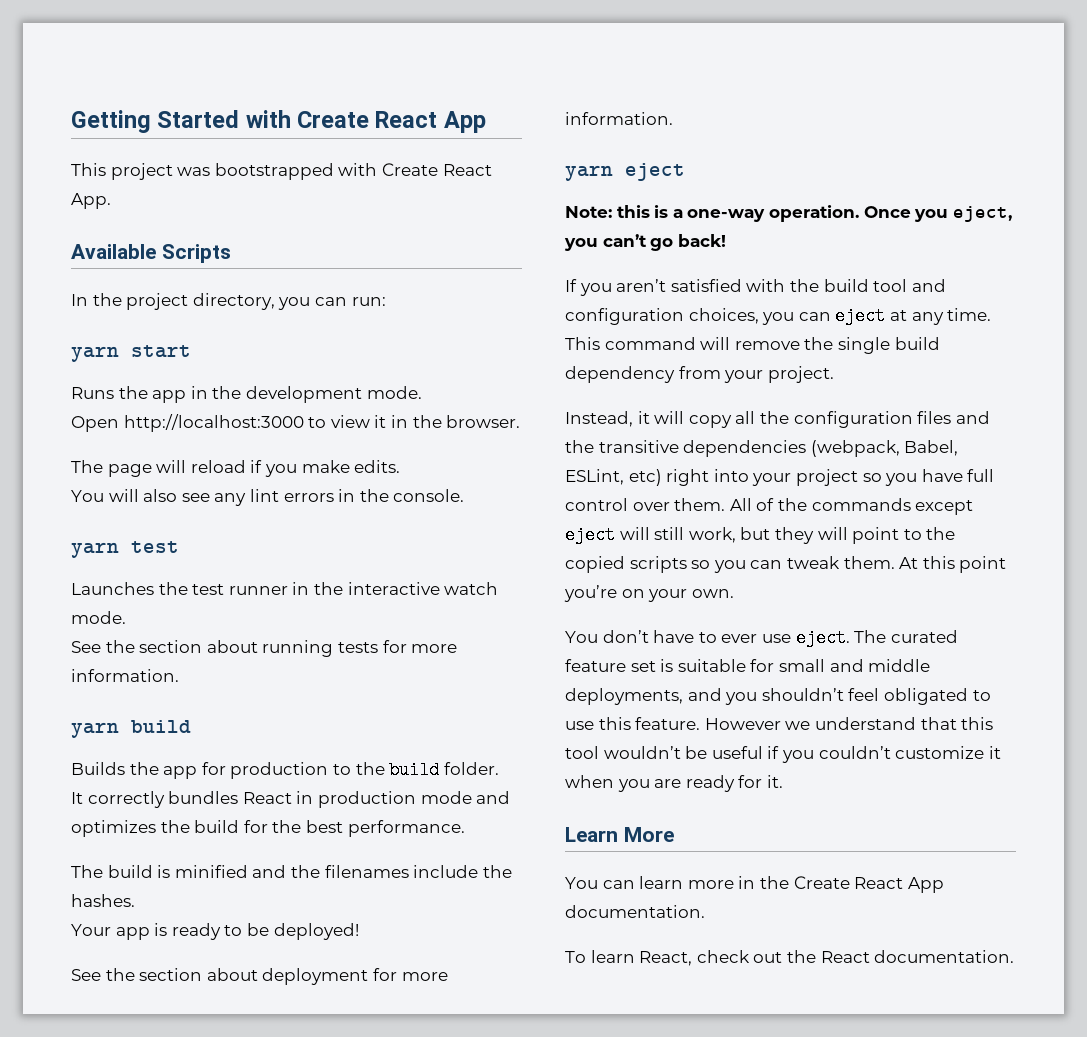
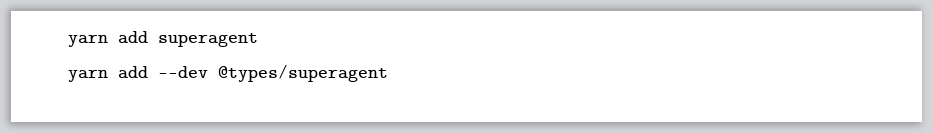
- Getting Started with Create React App
- This project was bootstrapped with Create React App.
- Available Scripts
- In the project directory, you can run:
- yarn start
- Runs the app in the development mode.
- Open http://localhost:3000 to view it in the browser.
- The page will reload if you make edits.
- You will also see any lint errors in the console.
- yarn test
- Launches the test runner in the interactive watch mode.
- See the section about running tests for more information.
- yarn build
- Builds the app for production to the build folder.
- It correctly bundles React in production mode and optimizes the build for the best performance.
- The build is minified and the filenames include the hashes.
- Your app is ready to be deployed!
- See the section about deployment for more information.
- yarn eject
- Note: this is a one-way operation. Once you eject, you can’t go back!
- If you aren’t satisfied with the build tool and configuration choices, you can eject at any time. This command will remove the single build dependency from your project.
- Instead, it will copy all the configuration files and the transitive dependencies (webpack, Babel, ESLint, etc) right into your project so you have full control over them. All of the commands except eject will still work, but they will point to the copied scripts so you can tweak them. At this point you’re on your own.
- You don’t have to ever use eject. The curated feature set is suitable for small and middle deployments, and you shouldn’t feel obligated to use this feature. However we understand that this tool wouldn’t be useful if you couldn’t customize it when you are ready for it.
- Learn More
- You can learn more in the Create React App documentation.
- To learn React, check out the React documentation.
+ yarn add superagent
+ yarn add --dev @types/superagent

